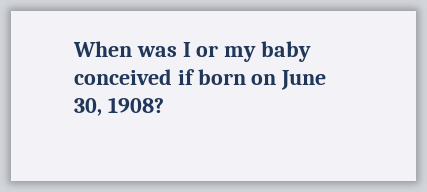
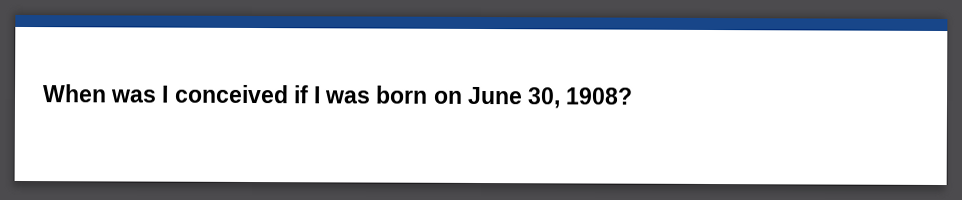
- When was I or my baby conceived if born on June 30, 1908?
+ When was I conceived if I was born on June 30, 1908?

